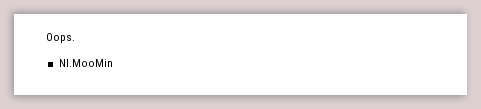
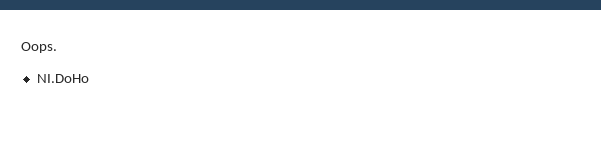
- NI.MooMin
+ NI.DoHo

